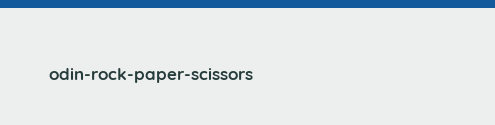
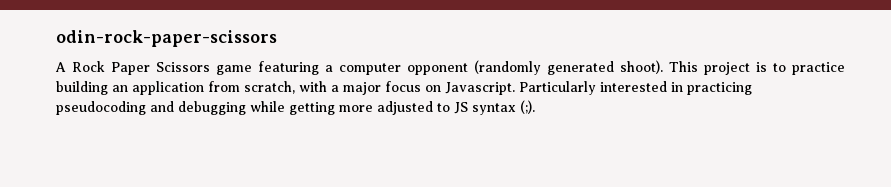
+ A Rock Paper Scissors game featuring a computer opponent (randomly generated shoot). This project is to practice building an application from scratch, with a major focus on Javascript. Particularly interested in practicing pseudocoding and debugging while getting more adjusted to JS syntax (;).

